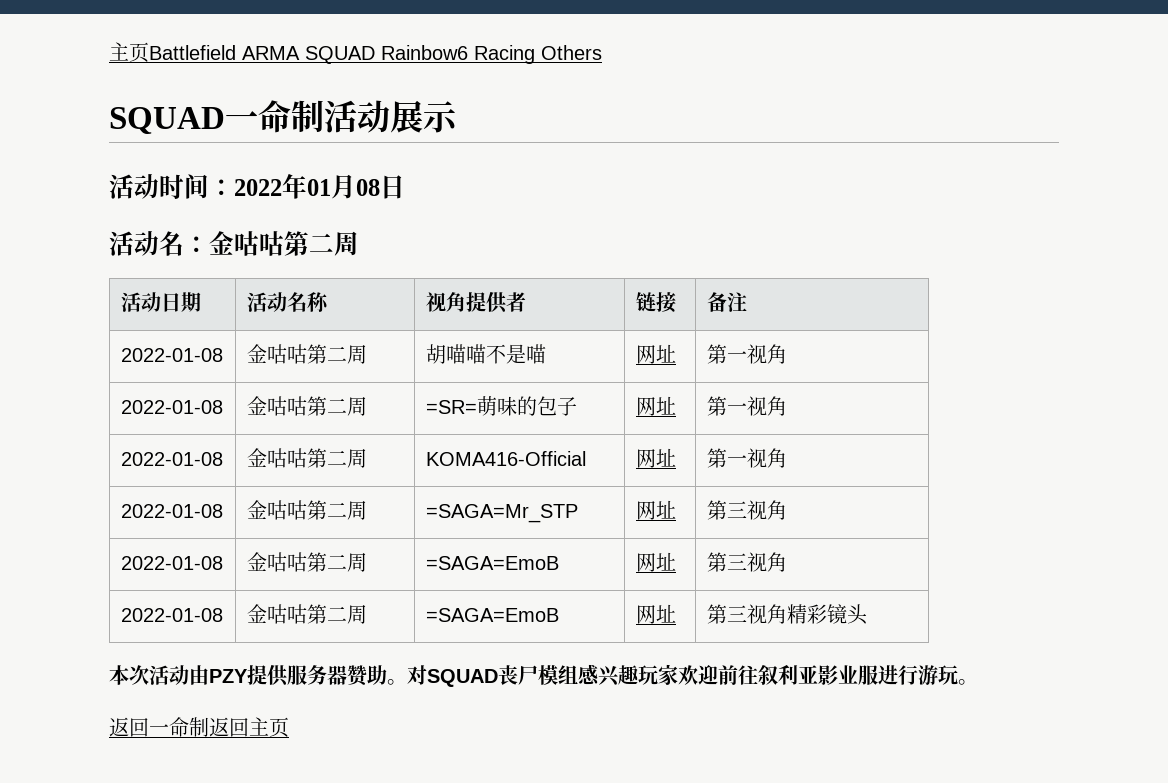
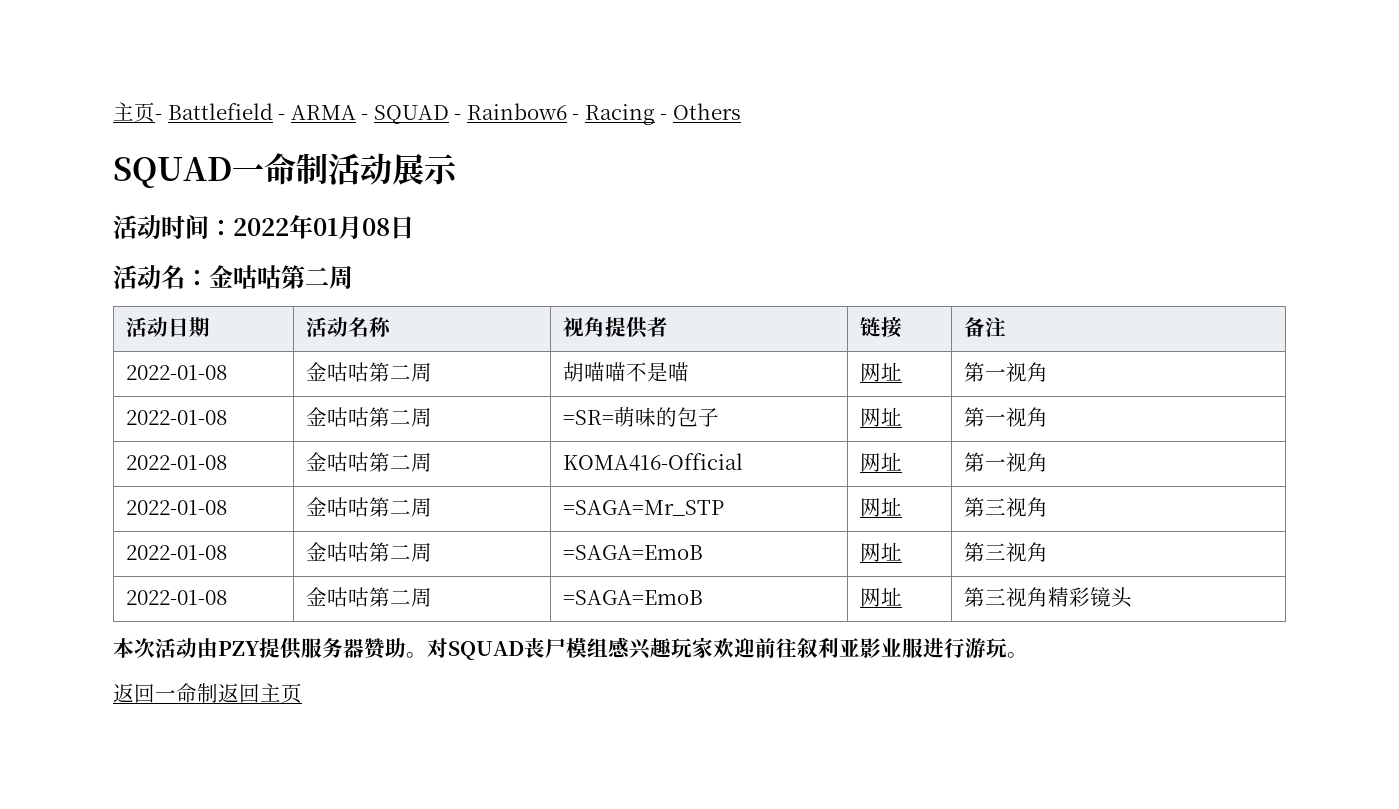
- 主页Battlefield ARMA SQUAD Rainbow6 Racing Others
+ 主页- Battlefield - ARMA - SQUAD - Rainbow6 - Racing - Others

